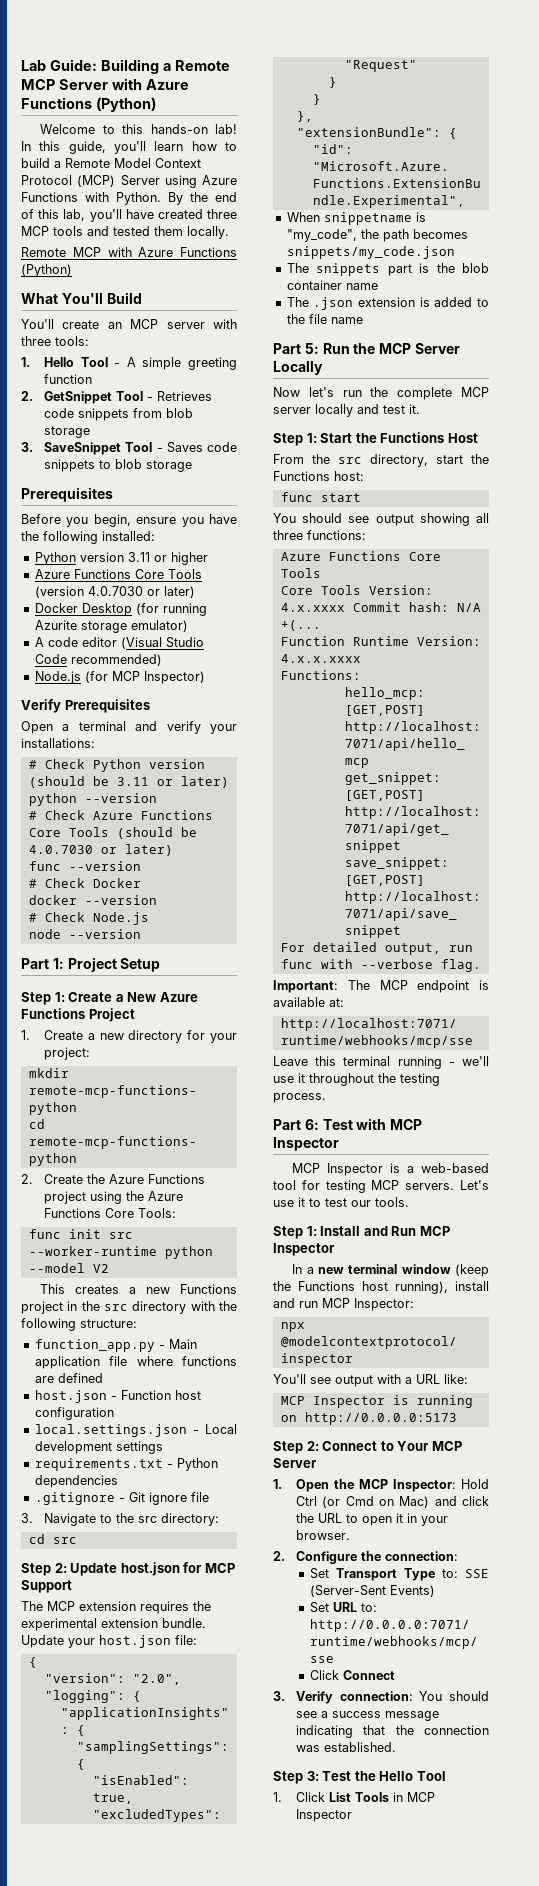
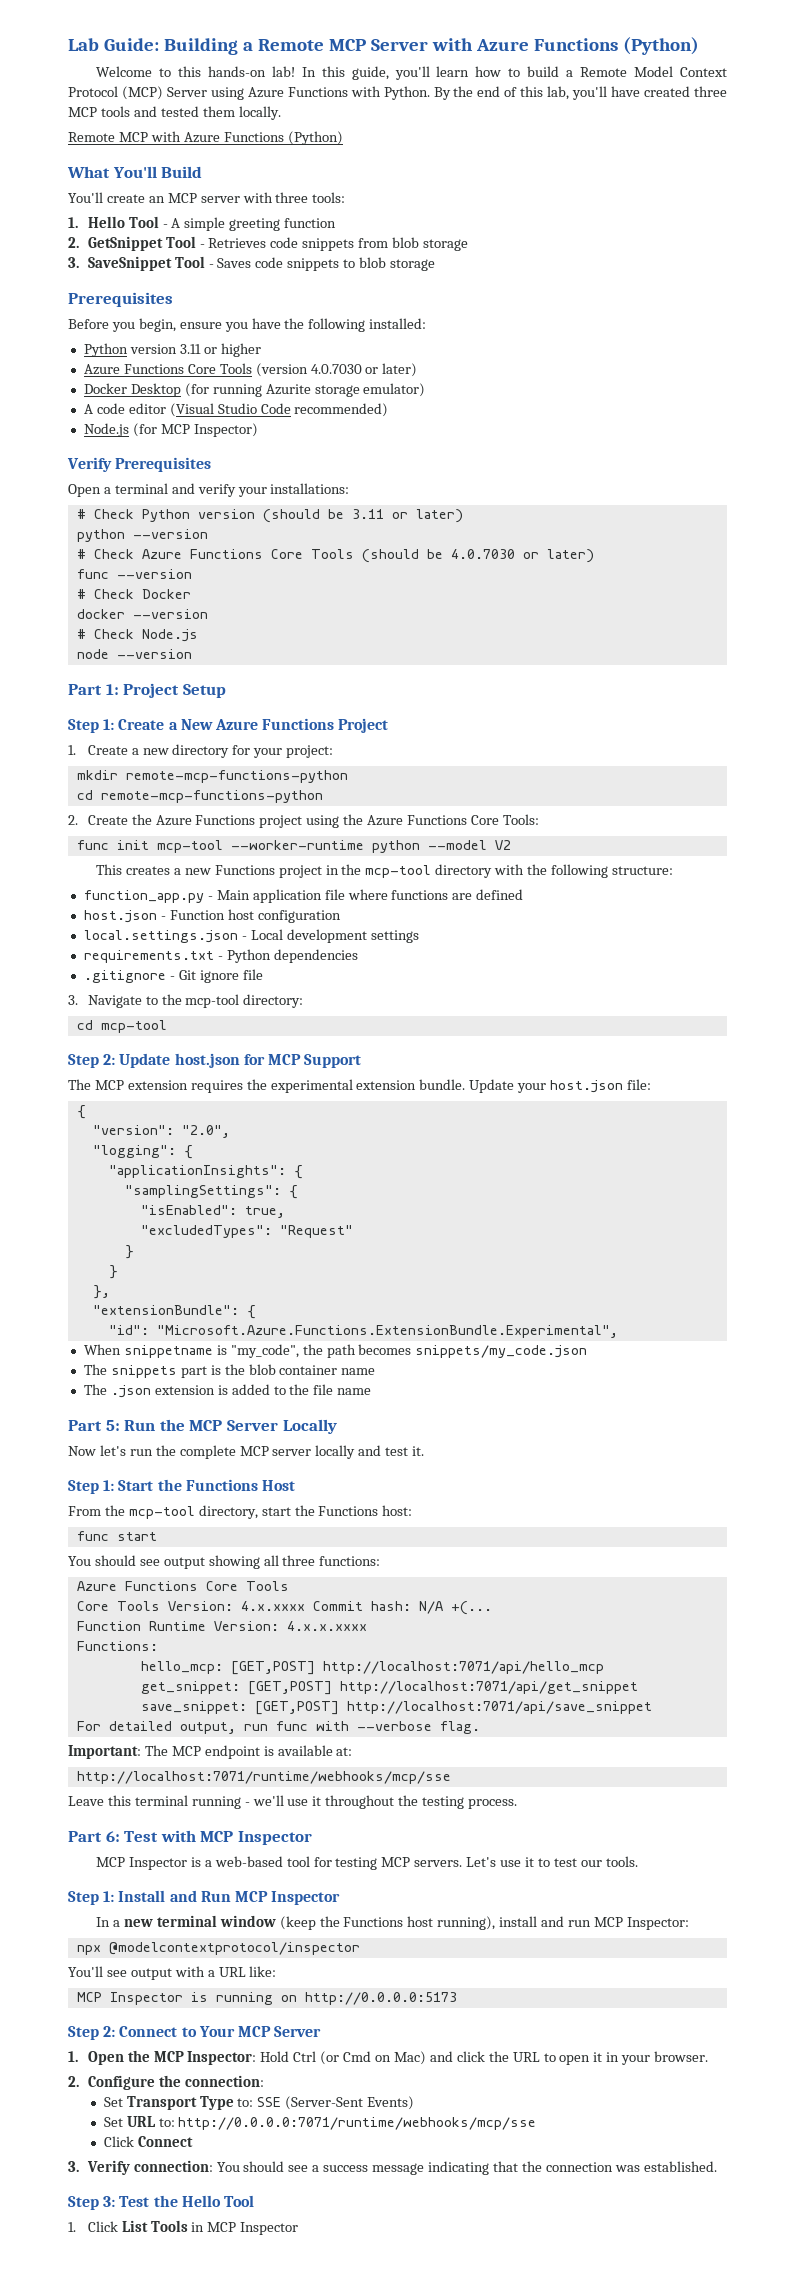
- func init src --worker-runtime python --model V2
+ func init mcp-tool --worker-runtime python --model V2
- This creates a new Functions project in the src directory with the following structure:
+ This creates a new Functions project in the mcp-tool directory with the following structure:
- 3. Navigate to the src directory:
+ 3. Navigate to the mcp-tool directory:
- cd src
+ cd mcp-tool
- From the src directory, start the Functions host:
+ From the mcp-tool directory, start the Functions host:

